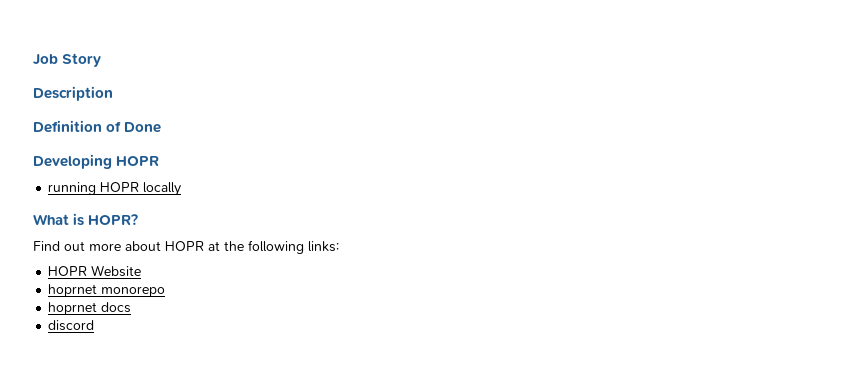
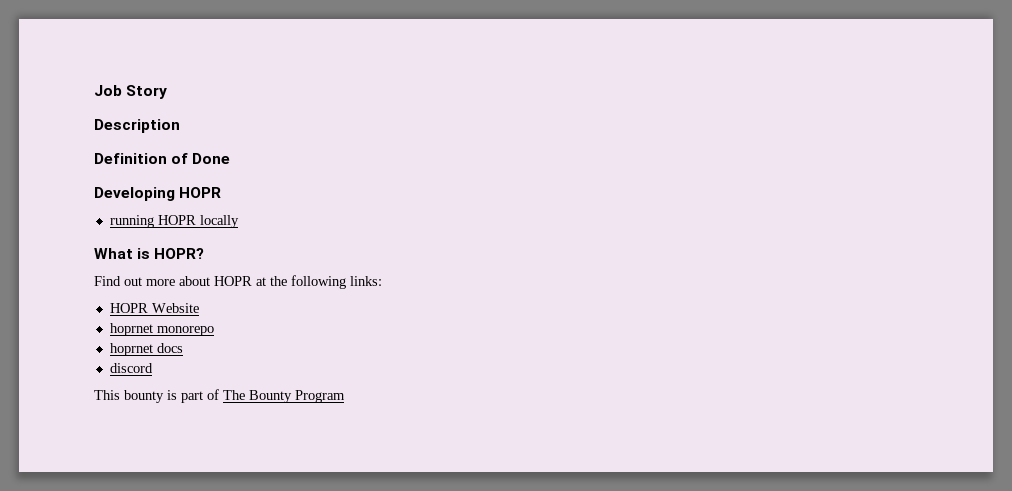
+ This bounty is part of The Bounty Program

